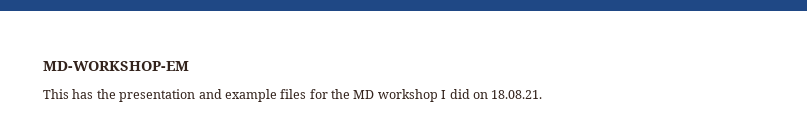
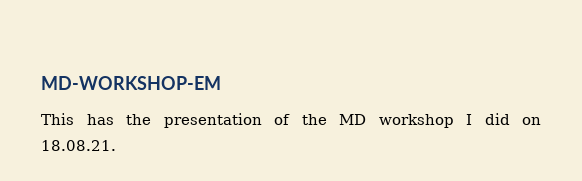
- This has the presentation and example files for the MD workshop I did on 18.08.21.
+ This has the presentation of the MD workshop I did on 18.08.21.

